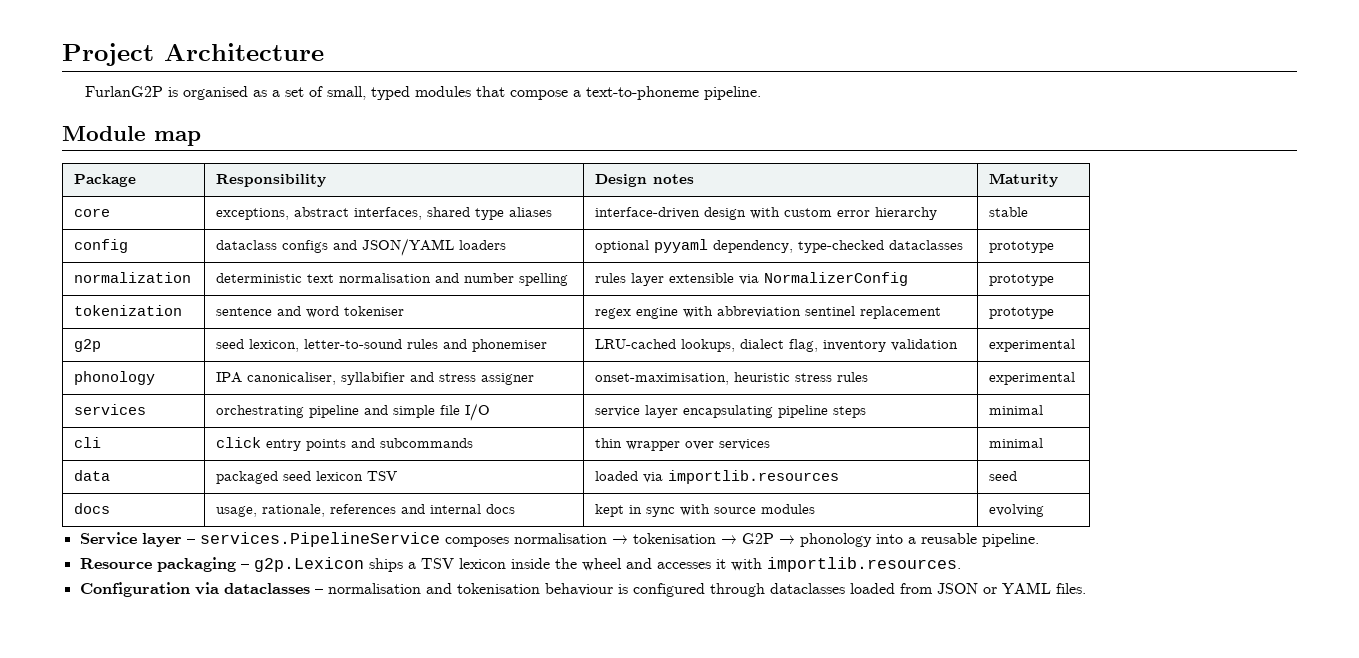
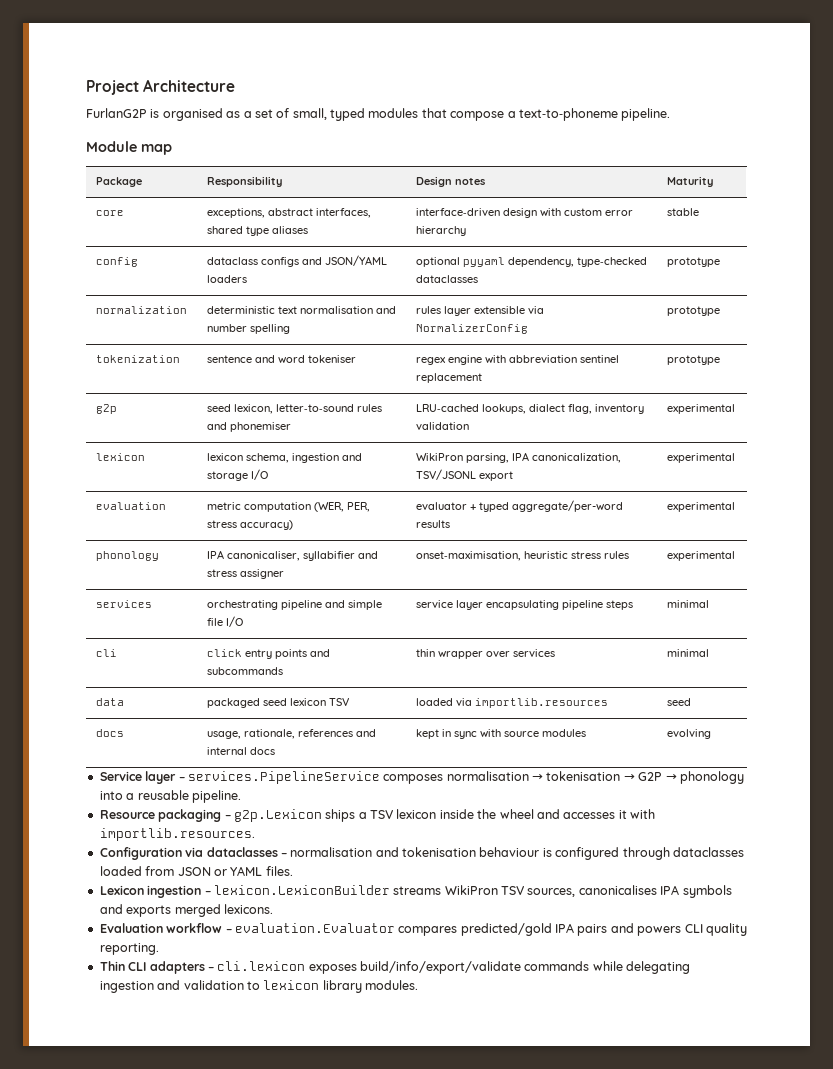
+ lexicon | lexicon schema, ingestion and storage I/O | WikiPron parsing, IPA canonicalization, TSV/JSONL export | experimental
+ evaluation | metric computation (WER, PER, stress accuracy) | evaluator + typed aggregate/per-word results | experimental
+ Lexicon ingestion – lexicon.LexiconBuilder streams WikiPron TSV sources, canonicalises IPA symbols and exports merged lexicons.
+ Evaluation workflow – evaluation.Evaluator compares predicted/gold IPA pairs and powers CLI quality reporting.
+ Thin CLI adapters – cli.lexicon exposes build/info/export/validate commands while delegating ingestion and validation to lexicon library modules.

